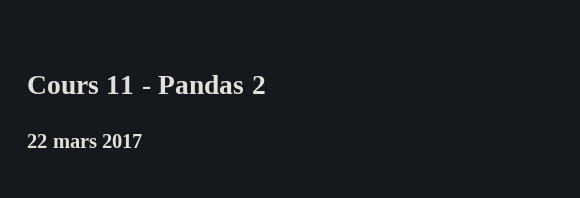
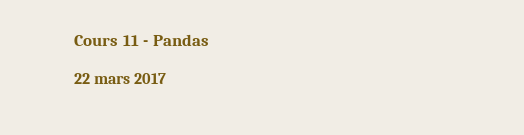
- Cours 11 - Pandas 2
+ Cours 11 - Pandas

